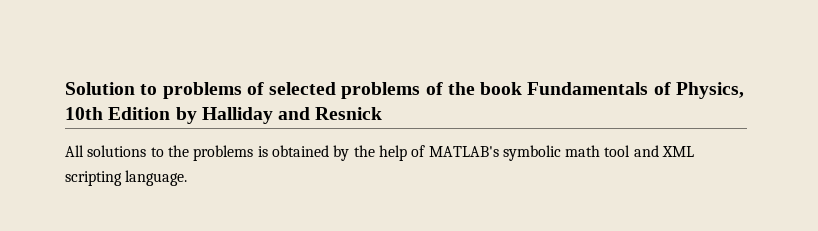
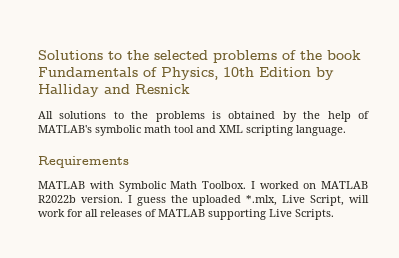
- Solution to problems of selected problems of the book Fundamentals of Physics, 10th Edition by Halliday and Resnick
+ Solutions to the selected problems of the book Fundamentals of Physics, 10th Edition by Halliday and Resnick
+ Requirements
+ MATLAB with Symbolic Math Toolbox. I worked on MATLAB R2022b version. I guess the uploaded *.mlx, Live Script, will work for all releases of MATLAB supporting Live Scripts.

